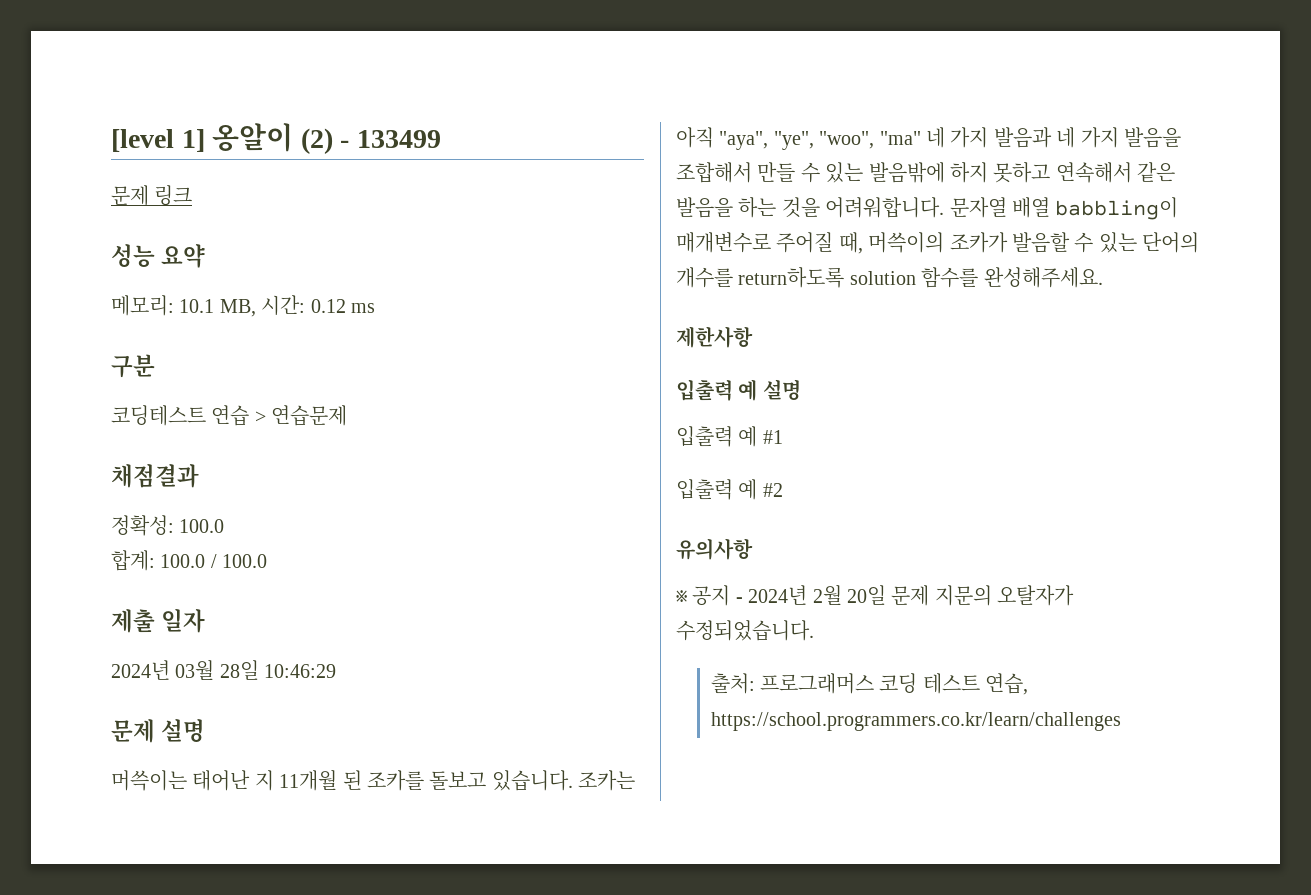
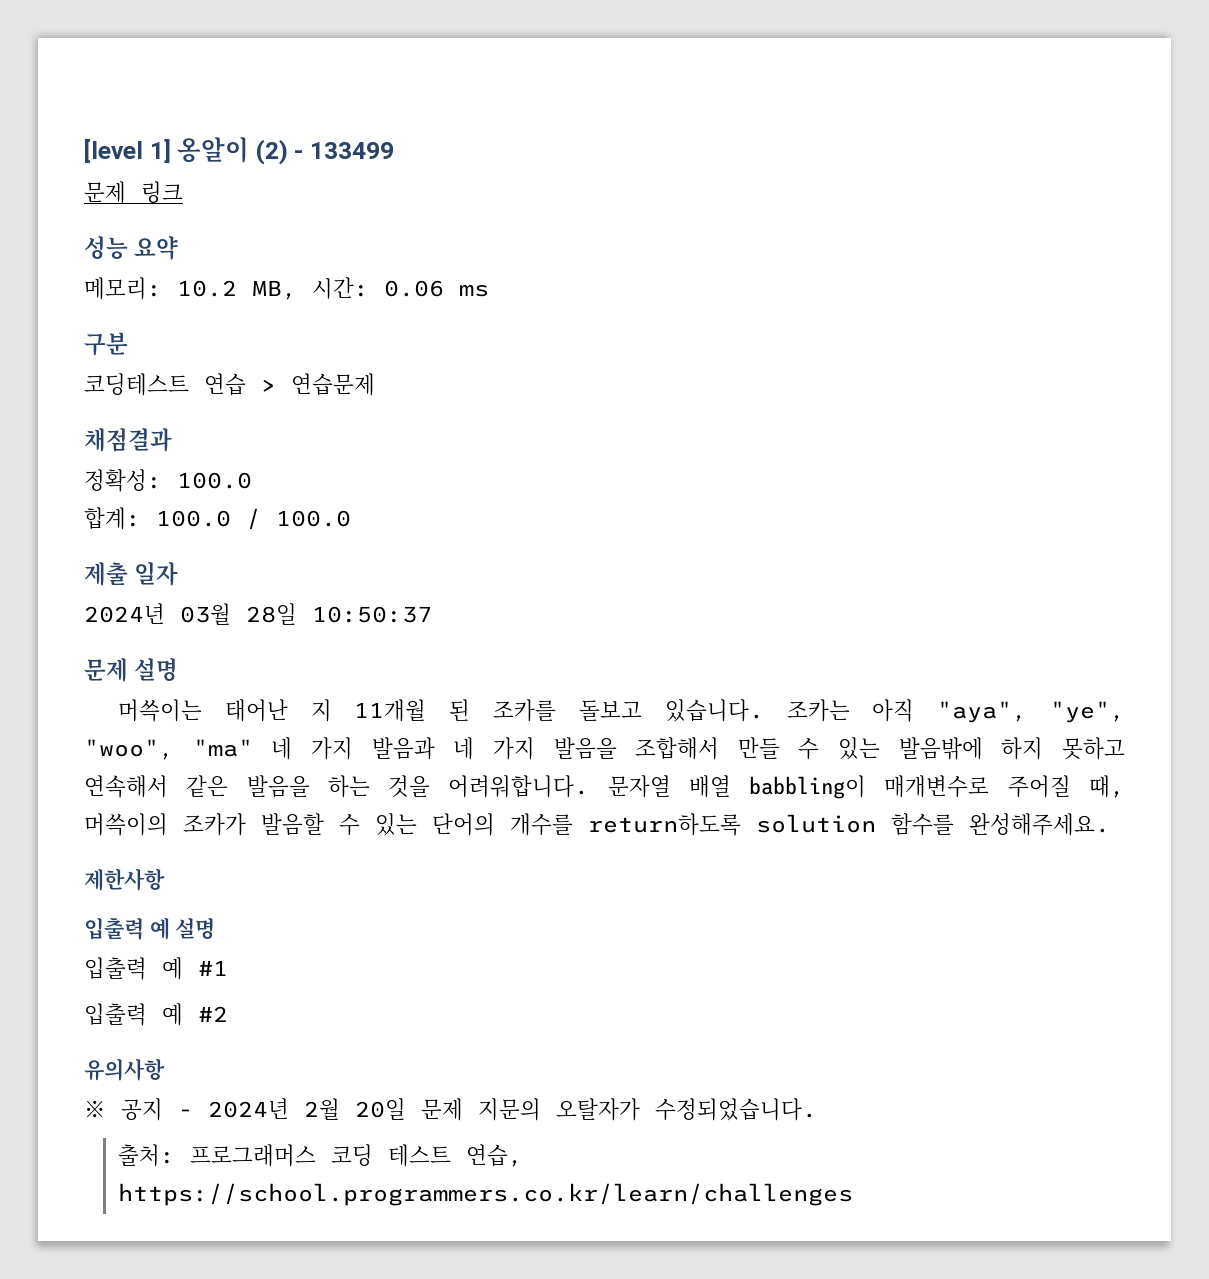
- 메모리: 10.1 MB, 시간: 0.12 ms
+ 메모리: 10.2 MB, 시간: 0.06 ms
- 2024년 03월 28일 10:46:29
+ 2024년 03월 28일 10:50:37

